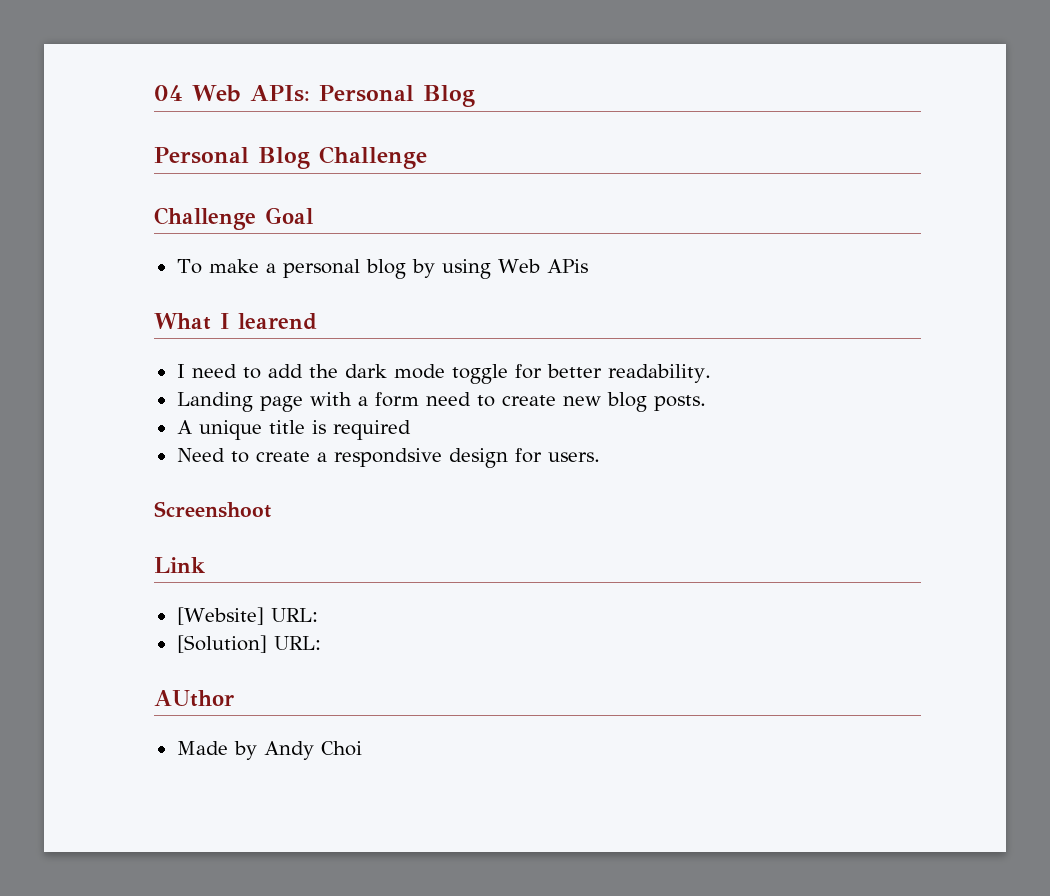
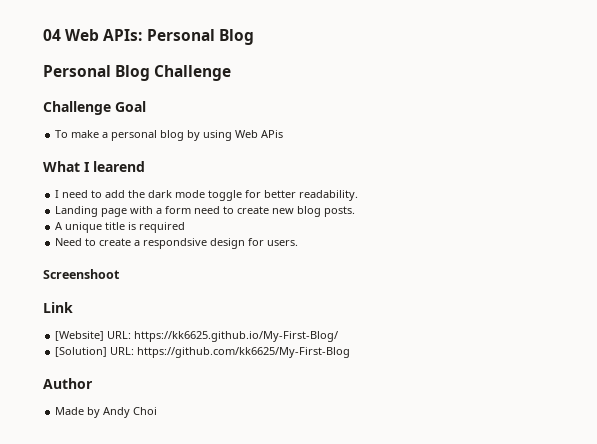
- [Website] URL:
+ [Website] URL: https://kk6625.github.io/My-First-Blog/
- [Solution] URL:
- AUthor
+ [Solution] URL: https://github.com/kk6625/My-First-Blog
+ Author

